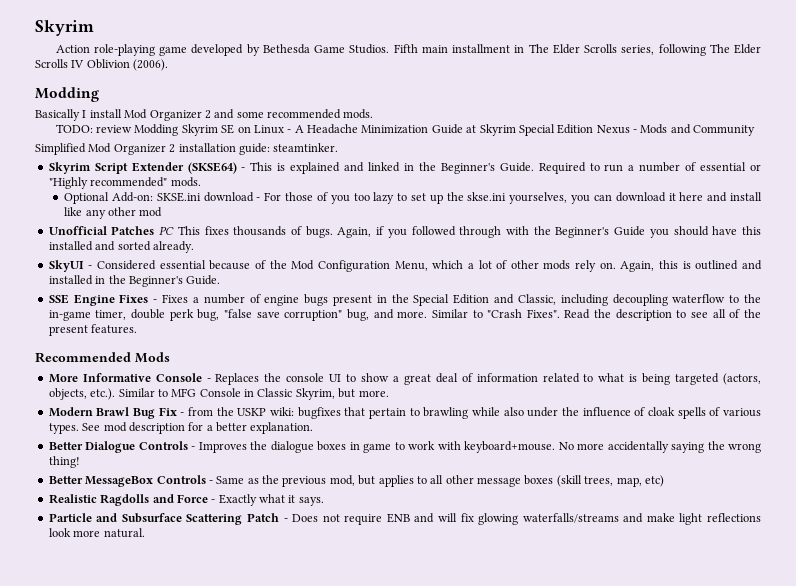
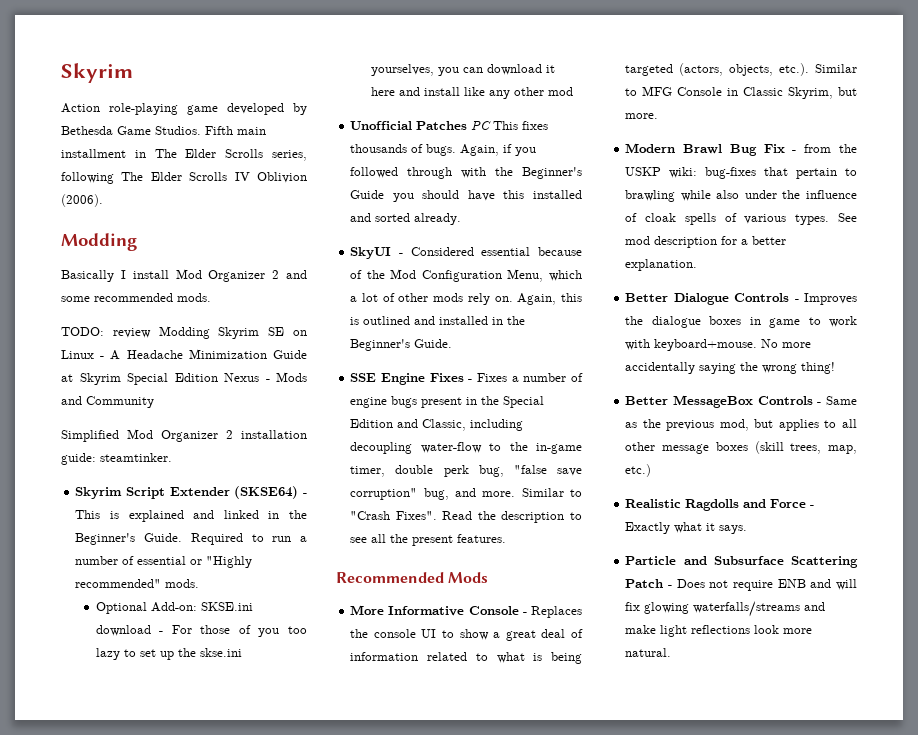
- SSE Engine Fixes - Fixes a number of engine bugs present in the Special Edition and Classic, including decoupling waterflow to the in-game timer, double perk bug, "false save corruption" bug, and more.
+ SSE Engine Fixes - Fixes a number of engine bugs present in the Special Edition and Classic, including decoupling water-flow to the in-game timer, double perk bug, "false save corruption" bug, and more.
- Read the description to see all of the present features.
+ Read the description to see all the present features.
- Modern Brawl Bug Fix - from the USKP wiki: bugfixes that pertain to brawling while also under the influence of cloak spells of various types.
+ Modern Brawl Bug Fix - from the USKP wiki: bug-fixes that pertain to brawling while also under the influence of cloak spells of various types.
- Better MessageBox Controls - Same as the previous mod, but applies to all other message boxes (skill trees, map, etc)
+ Better MessageBox Controls - Same as the previous mod, but applies to all other message boxes (skill trees, map, etc.)

